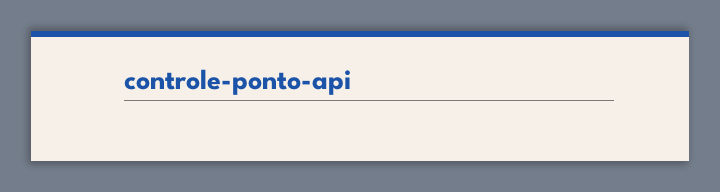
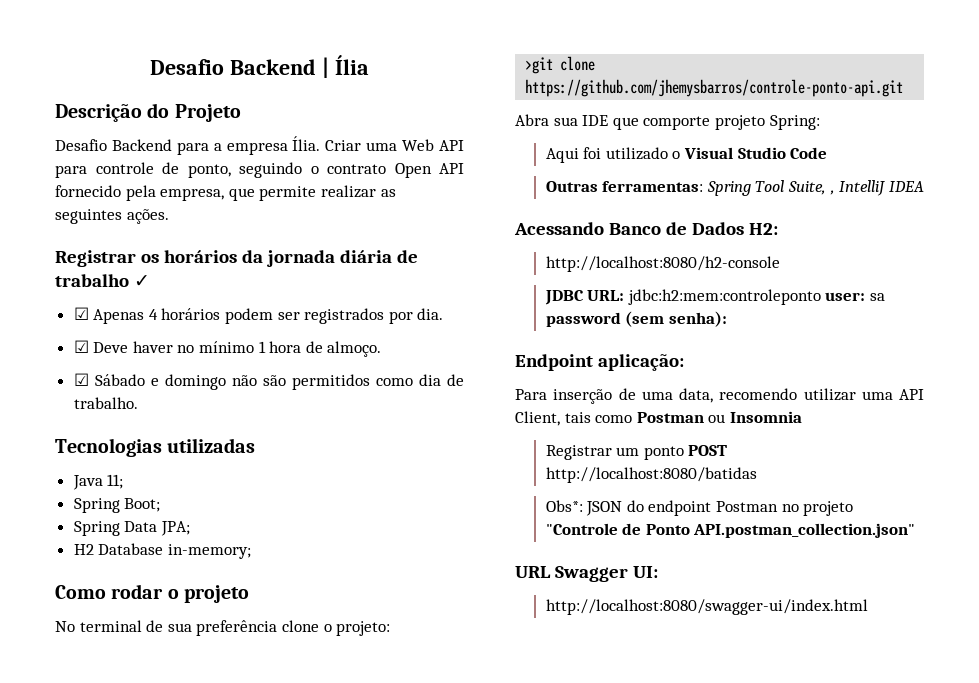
- controle-ponto-api
+ Desafio Backend | Ília
+ Descrição do Projeto
+ Desafio Backend para a empresa Ília. Criar uma Web API para controle de ponto, seguindo o contrato Open API fornecido pela empresa, que permite realizar as seguintes ações.
+ Registrar os horários da jornada diária de trabalho ✓
+ ☑ Apenas 4 horários podem ser registrados por dia.
+ ☑ Deve haver no mínimo 1 hora de almoço.
+ ☑ Sábado e domingo não são permitidos como dia de trabalho.
+ Tecnologias utilizadas
+ Java 11;
+ Spring Boot;
+ Spring Data JPA;
+ H2 Database in-memory;
+ Como rodar o projeto
+ No terminal de sua preferência clone o projeto:
+ >git clone https://github.com/jhemysbarros/controle-ponto-api.git
+ Abra sua IDE que comporte projeto Spring:
+ Aqui foi utilizado o Visual Studio Code
+ Outras ferramentas: Spring Tool Suite, , IntelliJ IDEA
+ Acessando Banco de Dados H2:
+ http://localhost:8080/h2-console
+ JDBC URL: jdbc:h2:mem:controleponto user: sa password (sem senha):
+ Endpoint aplicação:
+ Para inserção de uma data, recomendo utilizar uma API Client, tais como Postman ou Insomnia
+ Registrar um ponto POST http://localhost:8080/batidas
+ Obs*: JSON do endpoint Postman no projeto "Controle de Ponto API.postman_collection.json"
+ URL Swagger UI:
+ http://localhost:8080/swagger-ui/index.html

